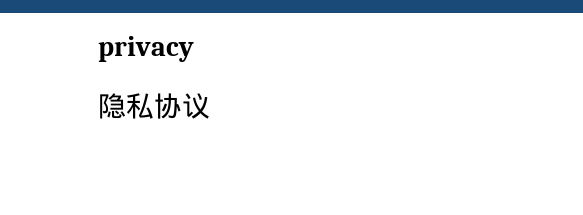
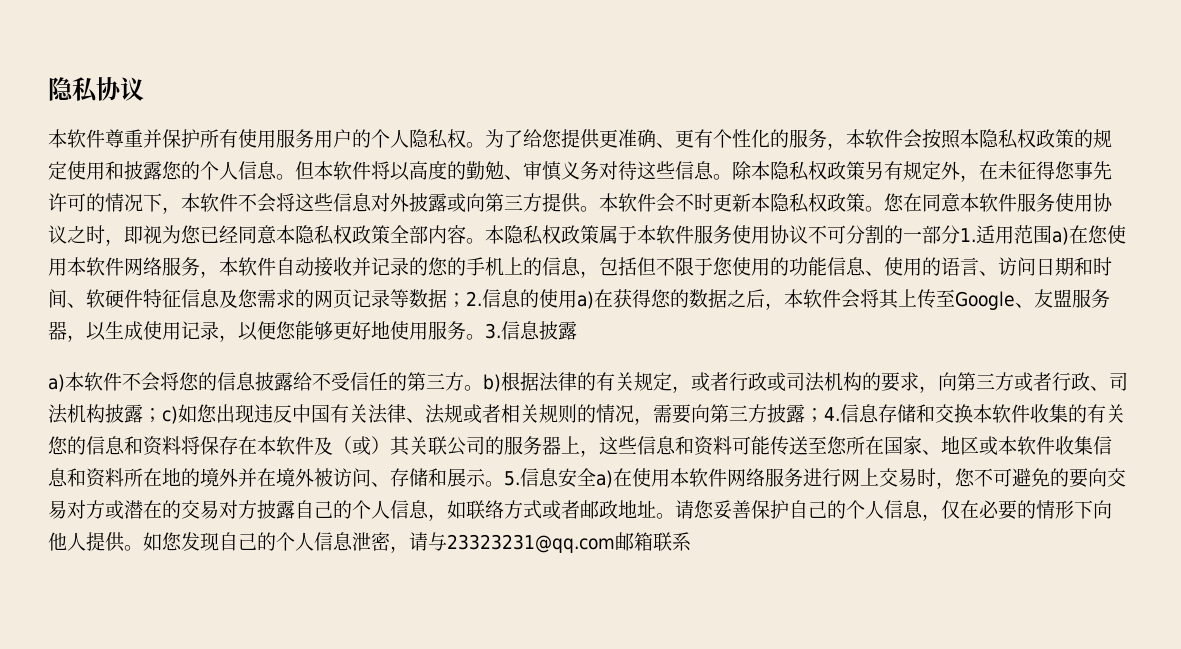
- privacy
+ 本软件尊重并保护所有使用服务用户的个人隐私权。为了给您提供更准确、更有个性化的服务，本软件会按照本隐私权政策的规定使用和披露您的个人信息。但本软件将以高度的勤勉、审慎义务对待这些信息。除本隐私权政策另有规定外，在未征得您事先许可的情况下，本软件不会将这些信息对外披露或向第三方提供。本软件会不时更新本隐私权政策。您在同意本软件服务使用协议之时，即视为您已经同意本隐私权政策全部内容。本隐私权政策属于本软件服务使用协议不可分割的一部分1.适用范围a)在您使用本软件网络服务，本软件自动接收并记录的您的手机上的信息，包括但不限于您使用的功能信息、使用的语言、访问日期和时间、软硬件特征信息及您需求的网页记录等数据；2.信息的使用a)在获得您的数据之后，本软件会将其上传至Google、友盟服务器，以生成使用记录，以便您能够更好地使用服务。3.信息披露
+ a)本软件不会将您的信息披露给不受信任的第三方。b)根据法律的有关规定，或者行政或司法机构的要求，向第三方或者行政、司法机构披露；c)如您出现违反中国有关法律、法规或者相关规则的情况，需要向第三方披露；4.信息存储和交换本软件收集的有关您的信息和资料将保存在本软件及（或）其关联公司的服务器上，这些信息和资料可能传送至您所在国家、地区或本软件收集信息和资料所在地的境外并在境外被访问、存储和展示。5.信息安全a)在使用本软件网络服务进行网上交易时，您不可避免的要向交易对方或潜在的交易对方披露自己的个人信息，如联络方式或者邮政地址。请您妥善保护自己的个人信息，仅在必要的情形下向他人提供。如您发现自己的个人信息泄密，请与23323231@qq.com邮箱联系

